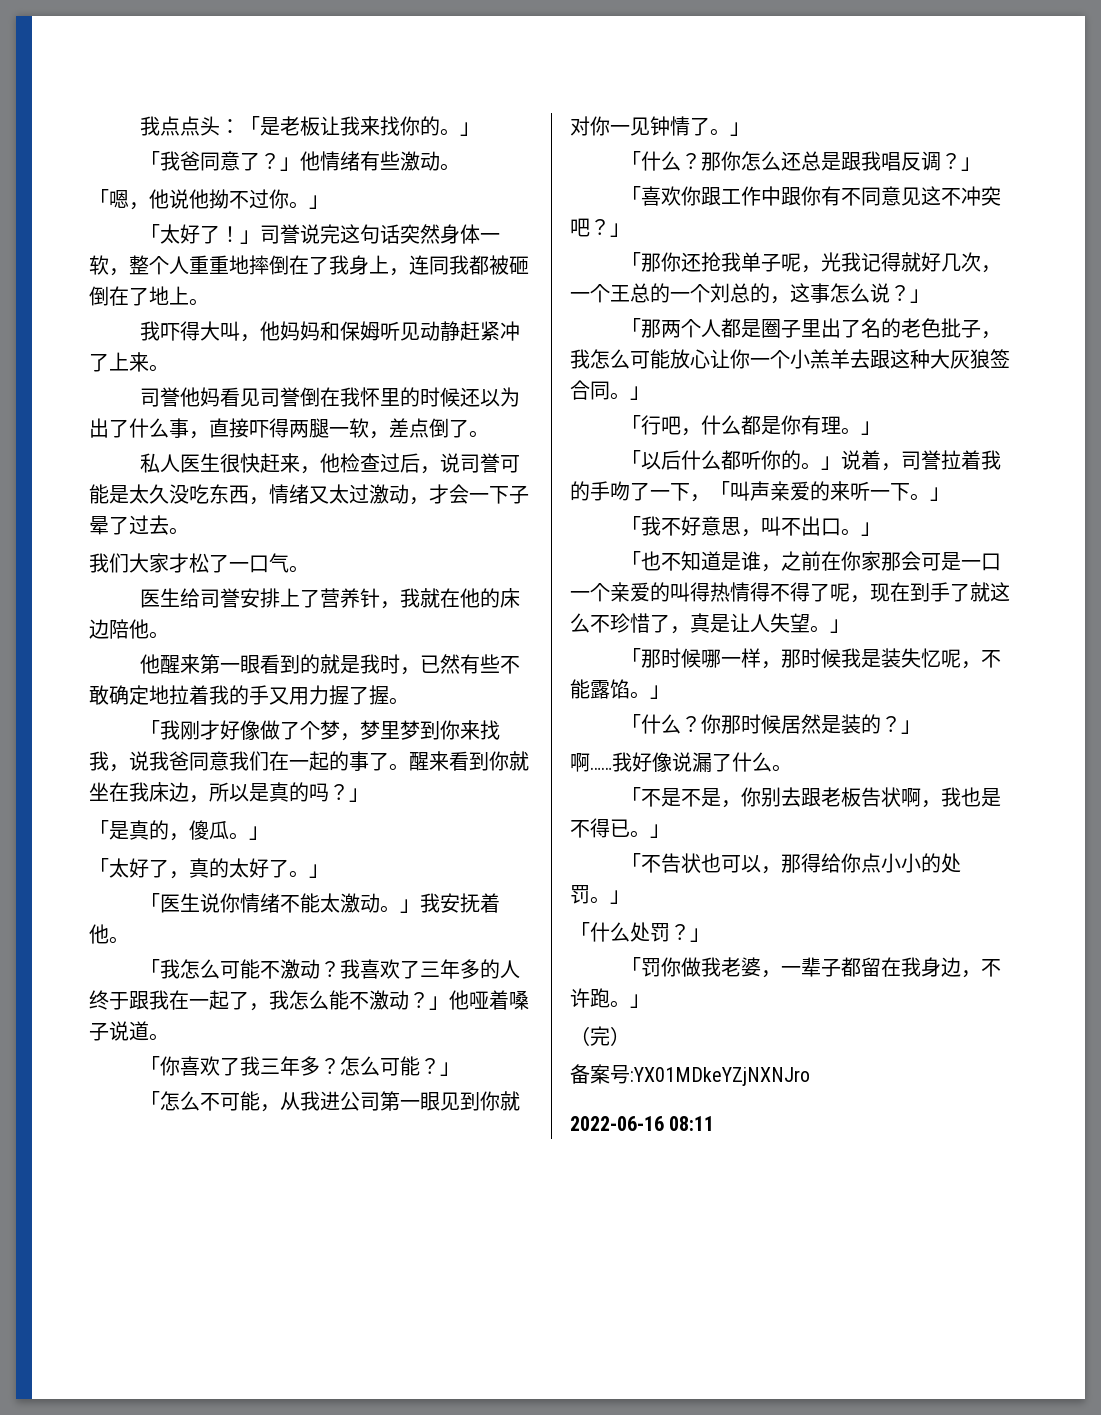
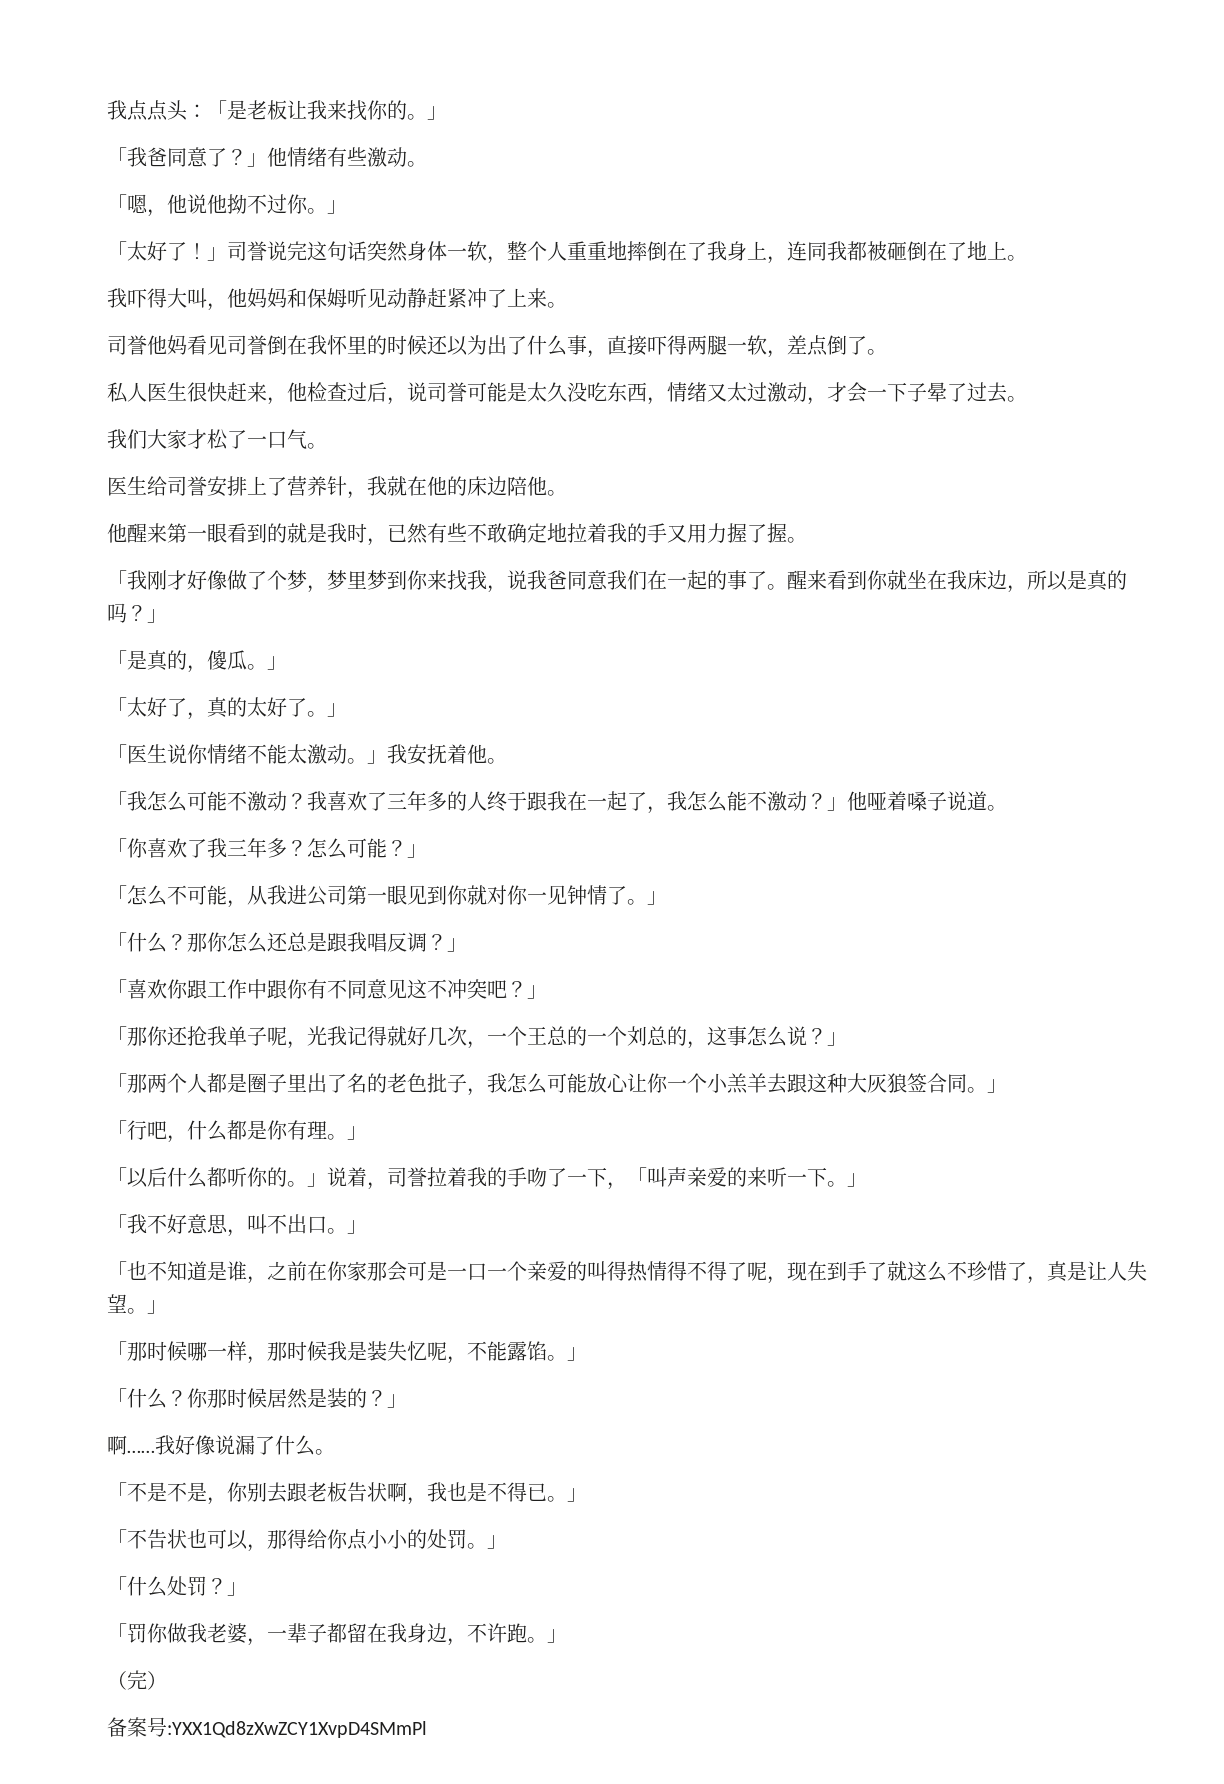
- 备案号:YX01MDkeYZjNXNJro
- 2022-06-16 08:11
+ 备案号:YXX1Qd8zXwZCY1XvpD4SMmPl

